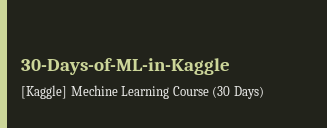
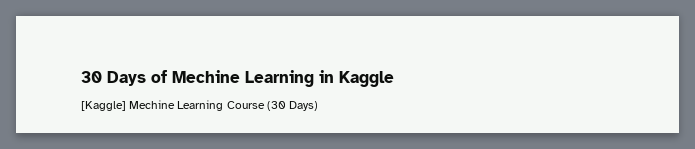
- 30-Days-of-ML-in-Kaggle
+ 30 Days of Mechine Learning in Kaggle

